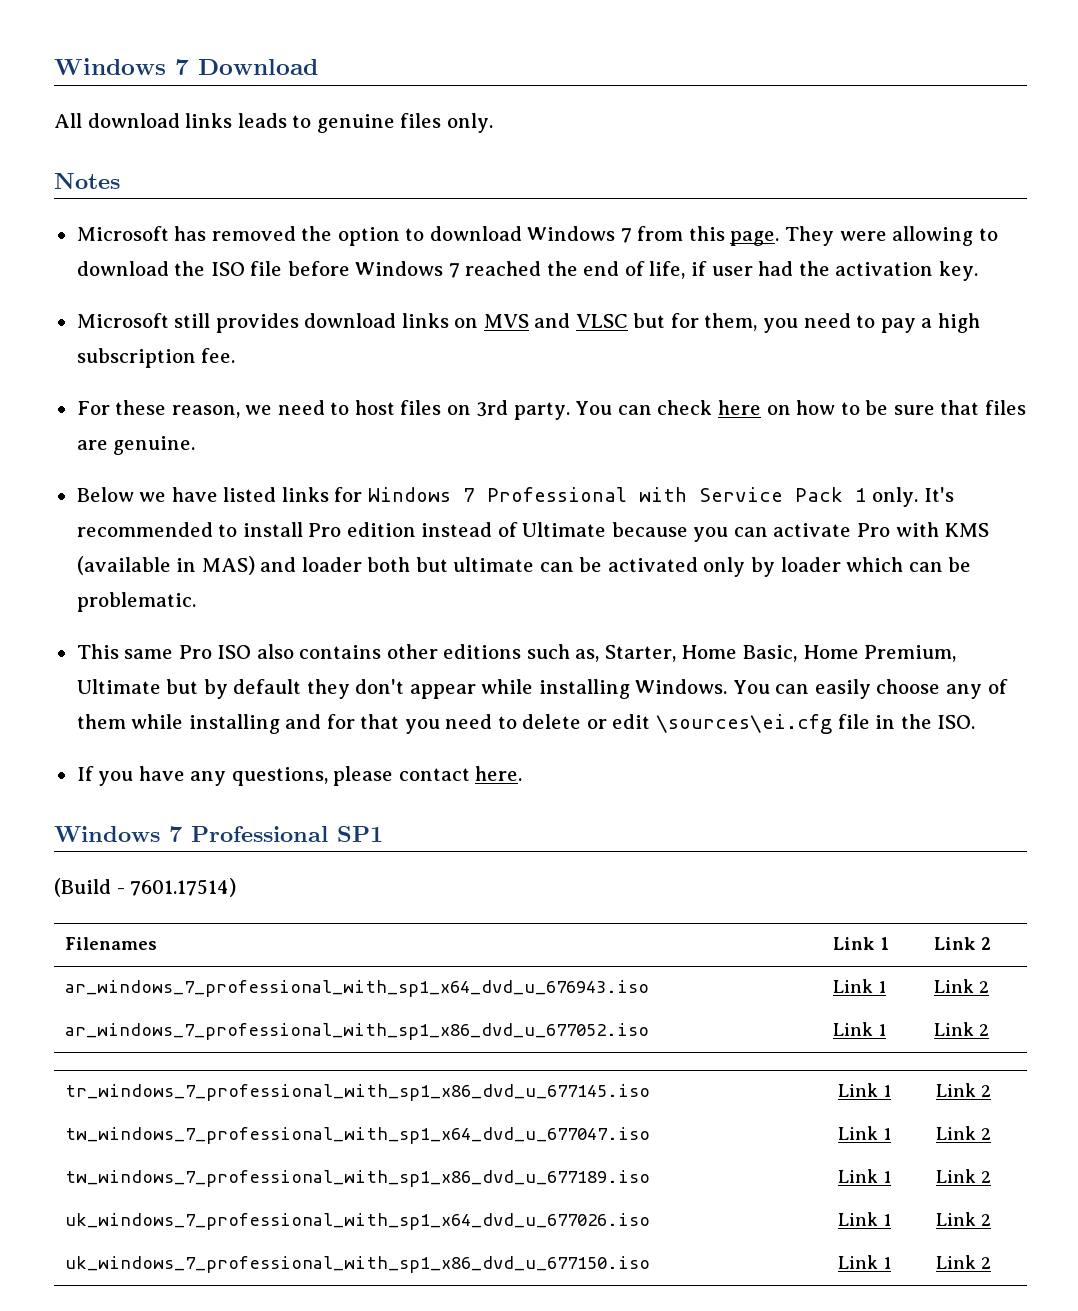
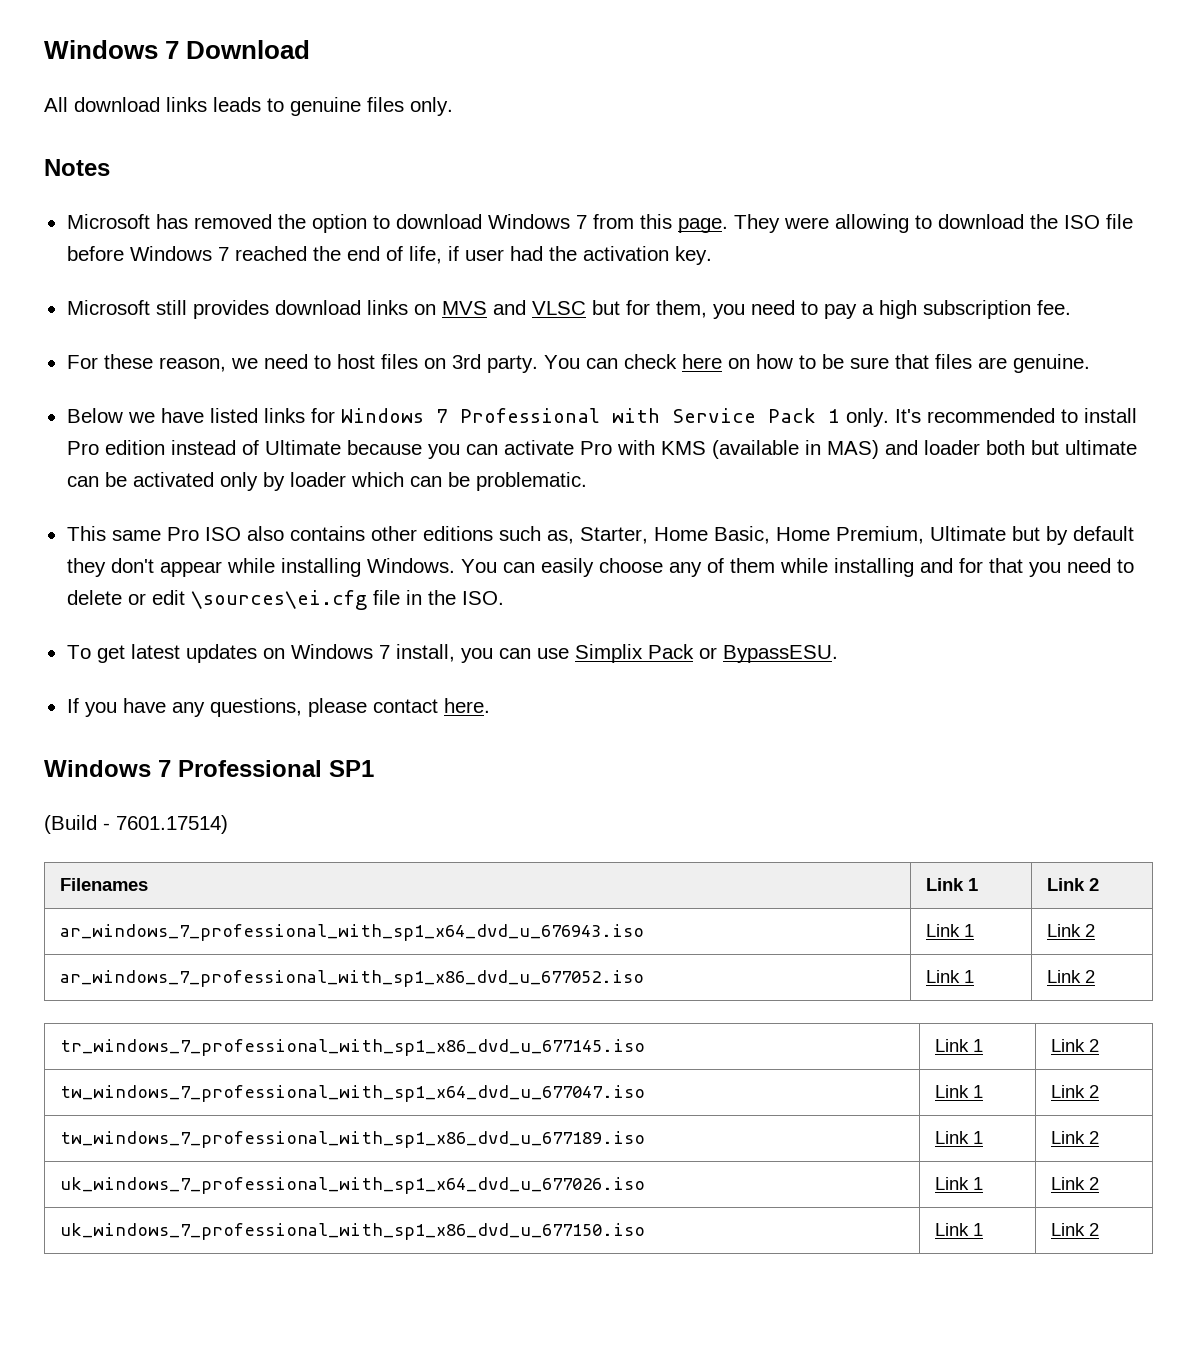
+ To get latest updates on Windows 7 install, you can use Simplix Pack or BypassESU.

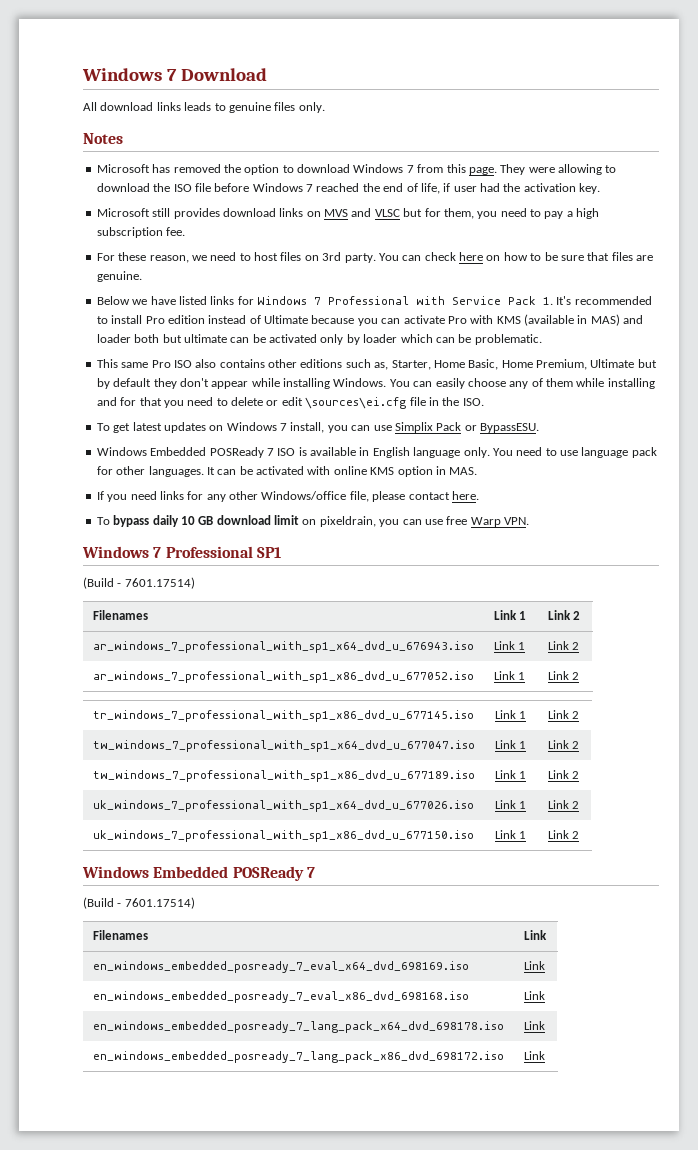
- Below we have listed links for Windows 7 Professional with Service Pack 1 only. It's recommended to install Pro edition instead of Ultimate because you can activate Pro with KMS (available in MAS) and loader both but ultimate can be activated only by loader which can be problematic.
+ Below we have listed links for Windows 7 Professional with Service Pack 1. It's recommended to install Pro edition instead of Ultimate because you can activate Pro with KMS (available in MAS) and loader both but ultimate can be activated only by loader which can be problematic.
- If you have any questions, please contact here.
+ Windows Embedded POSReady 7 ISO is available in English language only. You need to use language pack for other languages. It can be activated with online KMS option in MAS.
+ If you need links for any other Windows/office file, please contact here.
+ To bypass daily 10 GB download limit on pixeldrain, you can use free Warp VPN.
  uk_windows_7_professional_with_sp1_x86_dvd_u_677150.iso | Link 1 | Link 2
+ Windows Embedded POSReady 7
+ (Build - 7601.17514)
+ Filenames | Link
+ en_windows_embedded_posready_7_eval_x64_dvd_698169.iso | Link
+ en_windows_embedded_posready_7_eval_x86_dvd_698168.iso | Link
+ en_windows_embedded_posready_7_lang_pack_x64_dvd_698178.iso | Link
+ en_windows_embedded_posready_7_lang_pack_x86_dvd_698172.iso | Link

